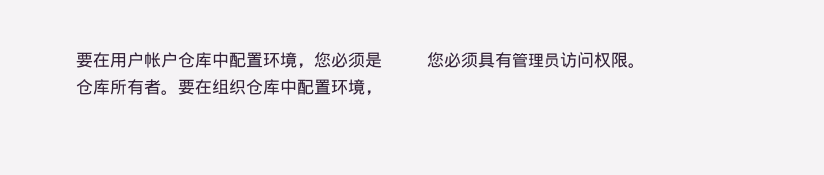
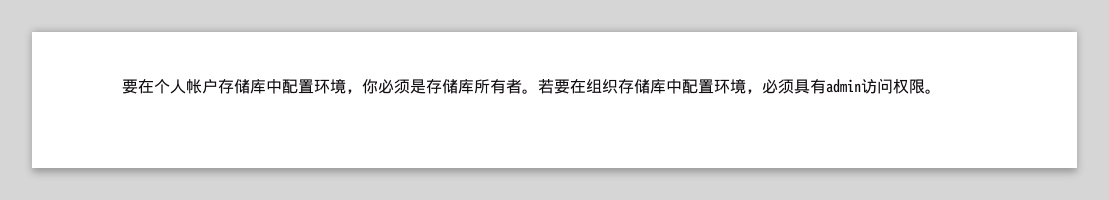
- 要在用户帐户仓库中配置环境，您必须是仓库所有者。
+ 要在个人帐户存储库中配置环境，你必须是存储库所有者。
- 要在组织仓库中配置环境，您必须具有管理员访问权限。
+ 若要在组织存储库中配置环境，必须具有admin访问权限。

